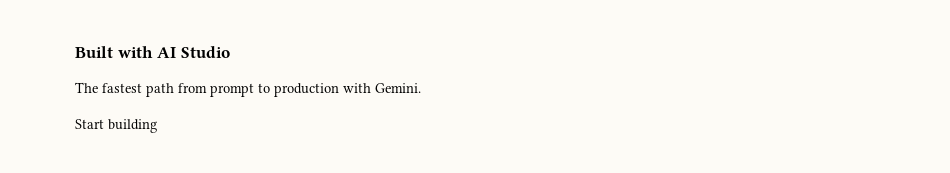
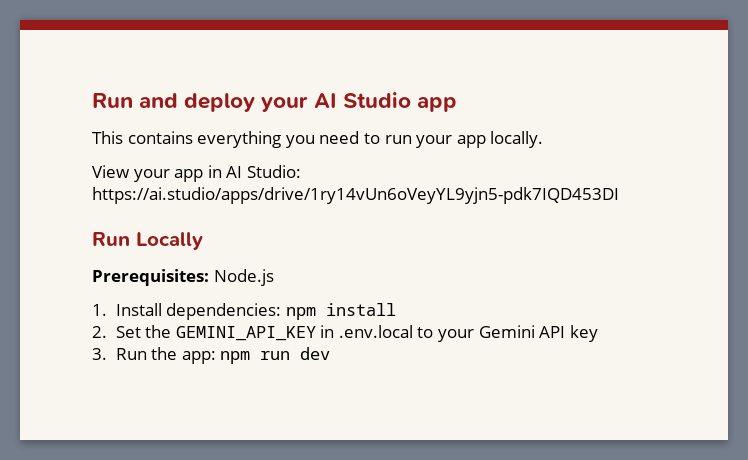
- Built with AI Studio
- The fastest path from prompt to production with Gemini.
- Start building
+ Run and deploy your AI Studio app
+ This contains everything you need to run your app locally.
+ View your app in AI Studio: https://ai.studio/apps/drive/1ry14vUn6oVeyYL9yjn5-pdk7IQD453DI
+ Run Locally
+ Prerequisites: Node.js
+ 1. Install dependencies: npm install
+ 2. Set the GEMINI_API_KEY in .env.local to your Gemini API key
+ 3. Run the app: npm run dev

